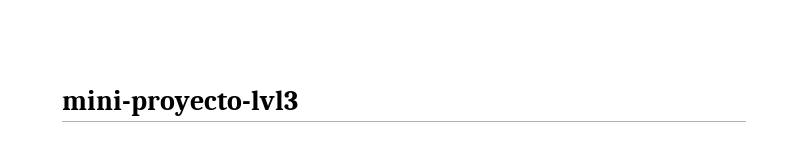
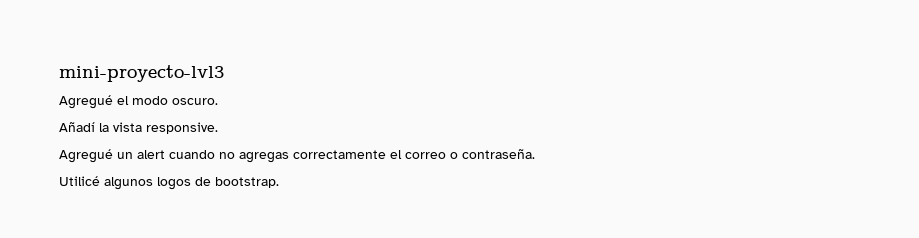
+ Agregué el modo oscuro.
+ Añadí la vista responsive.
+ Agregué un alert cuando no agregas correctamente el correo o contraseña.
+ Utilicé algunos logos de bootstrap.

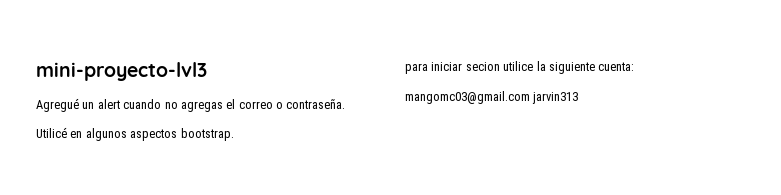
- Agregué el modo oscuro.
- Añadí la vista responsive.
- Agregué un alert cuando no agregas correctamente el correo o contraseña.
+ Agregué un alert cuando no agregas el correo o contraseña.
- Utilicé algunos logos de bootstrap.
+ Utilicé en algunos aspectos bootstrap.
+ para iniciar secion utilice la siguiente cuenta:
+ mangomc03@gmail.com jarvin313

